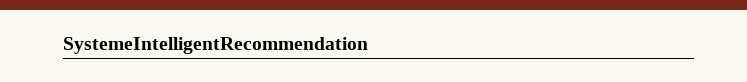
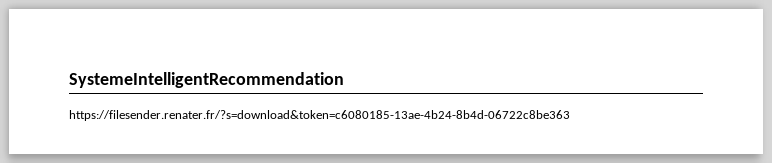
+ https://filesender.renater.fr/?s=download&token=c6080185-13ae-4b24-8b4d-06722c8be363

